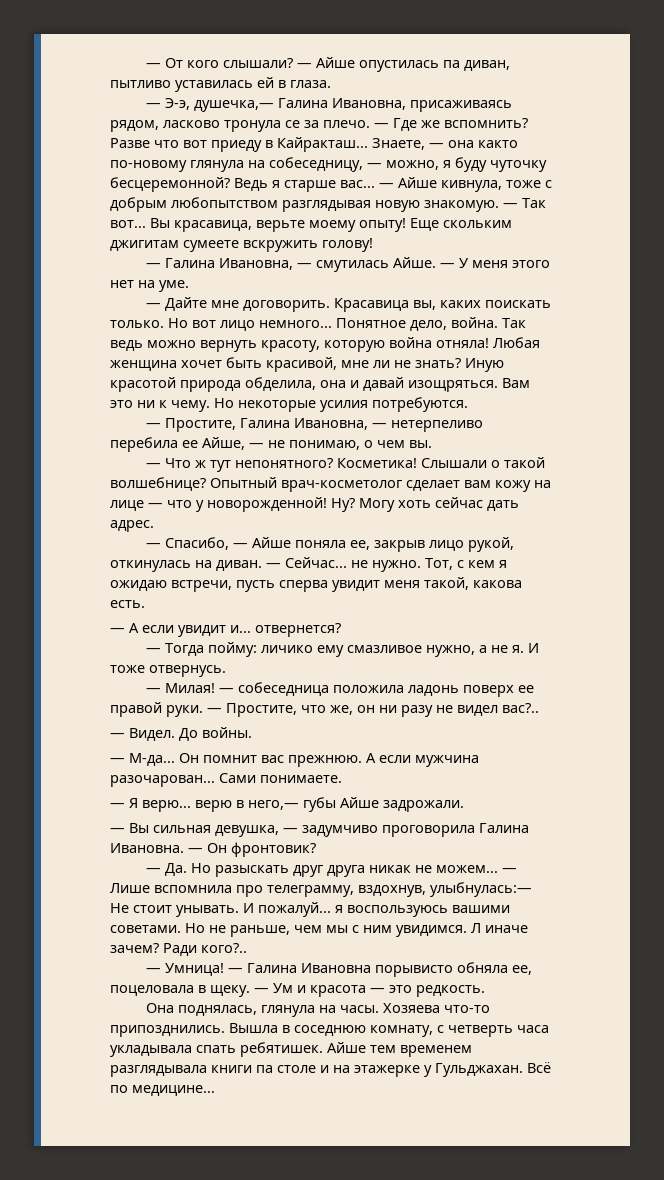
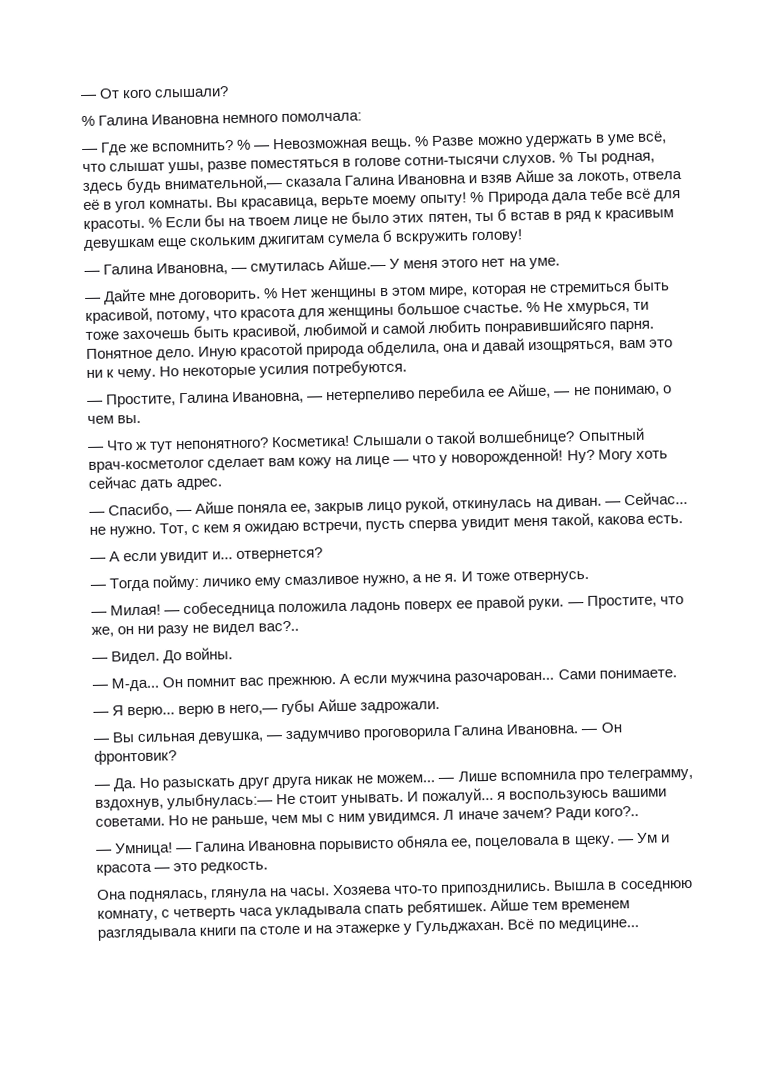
- — От кого слышали? — Айше опустилась па диван, пытливо уставилась ей в глаза.
- — Э-э, душечка,— Галина Ивановна, присаживаясь рядом, ласково тронула се за плечо. — Где же вспомнить? Разве что вот приеду в Кайракташ... Знаете, — она както по-новому глянула на собеседницу, — можно, я буду чуточку бесцеремонной? Ведь я старше вас... — Айше кивнула, тоже с добрым любопытством разглядывая новую знакомую. — Так вот...
+ — От кого слышали?
+ % Галина Ивановна немного помолчала:
+ — Где же вспомнить? % — Невозможная вещь. % Разве можно удержать в уме всё, что слышат ушы, разве поместяться в голове сотни-тысячи слухов. % Ты родная, здесь будь внимательной,— сказала Галина Ивановна и взяв Айше за локоть, отвела её в угол комнаты.
- Еще скольким джигитам сумеете вскружить голову!
+ % Природа дала тебе всё для красоты. % Если бы на твоем лице не было этих пятен, ты б встав в ряд к красивым девушкам еще скольким джигитам сумела б вскружить голову!
- — Галина Ивановна, — смутилась Айше. — У меня этого нет на уме.
+ — Галина Ивановна, — смутилась Айше.— У меня этого нет на уме.
- Красавица вы, каких поискать только. Но вот лицо немного... Понятное дело, война. Так ведь можно вернуть красоту, которую война отняла! Любая женщина хочет быть красивой, мне ли не знать?
+ % Нет женщины в этом мире, которая не стремиться быть красивой, потому, что красота для женщины большое счастье. % Не хмурься, ти тоже захочешь быть красивой, любимой и самой любить понравившийсяго парня. Понятное дело.
- Иную красотой природа обделила, она и давай изощряться. Вам это ни к чему.
+ Иную красотой природа обделила, она и давай изощряться, вам это ни к чему.

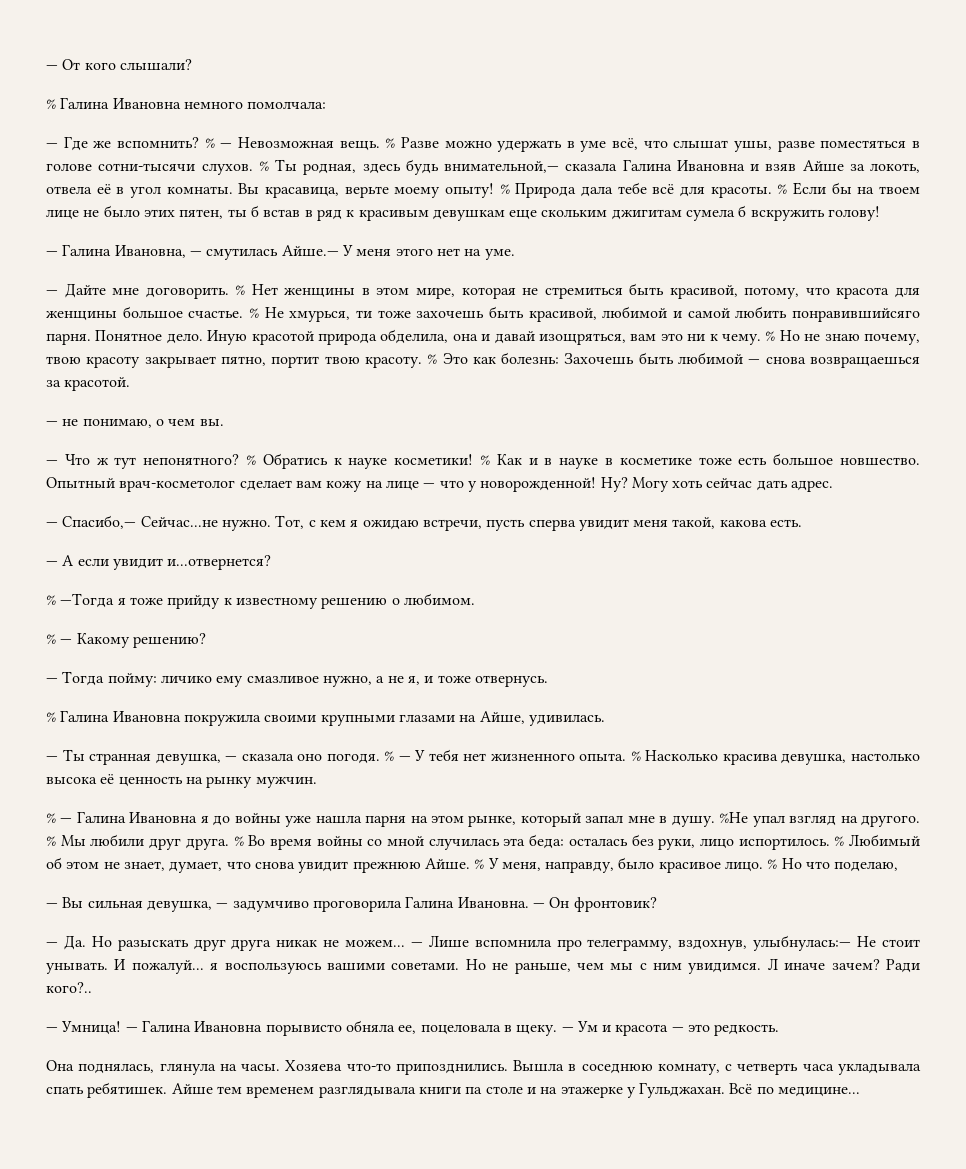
- Но некоторые усилия потребуются.
- — Простите, Галина Ивановна, — нетерпеливо перебила ее Айше, — не понимаю, о чем вы.
+ % Но не знаю почему, твою красоту закрывает пятно, портит твою красоту. % Это как болезнь: Захочешь быть любимой — снова возвращаешься за красотой.
+ — не понимаю, о чем вы.
- Косметика! Слышали о такой волшебнице?
+ % Обратись к науке косметики! % Как и в науке в косметике тоже есть большое новшество.
- — Спасибо, — Айше поняла ее, закрыв лицо рукой, откинулась на диван. — Сейчас... не нужно.
+ — Спасибо,— Сейчас...не нужно.
- — А если увидит и... отвернется?
+ — А если увидит и...отвернется?
+ % —Тогда я тоже прийду к известному решению о любимом.
+ % — Какому решению?
- — Тогда пойму: личико ему смазливое нужно, а не я. И тоже отвернусь.
+ — Тогда пойму: личико ему смазливое нужно, а не я, и тоже отвернусь.
- — Милая! — собеседница положила ладонь поверх ее правой руки. — Простите, что же, он ни разу не видел вас?..
- — Видел. До войны.
- — М-да... Он помнит вас прежнюю. А если мужчина разочарован... Сами понимаете.
- — Я верю... верю в него,— губы Айше задрожали.
+ % Галина Ивановна покружила своими крупными глазами на Айше, удивилась.
+ — Ты странная девушка, — сказала оно погодя. % — У тебя нет жизненного опыта. % Насколько красива девушка, настолько высока её ценность на рынку мужчин.
+ % — Галина Ивановна я до войны уже нашла парня на этом рынке, который запал мне в душу. %Не упал взгляд на другого. % Мы любили друг друга. % Во время войны со мной случилась эта беда: осталась без руки, лицо испортилось. % Любимый об этом не знает, думает, что снова увидит прежнюю Айше. % У меня, направду, было красивое лицо. % Но что поделаю,

